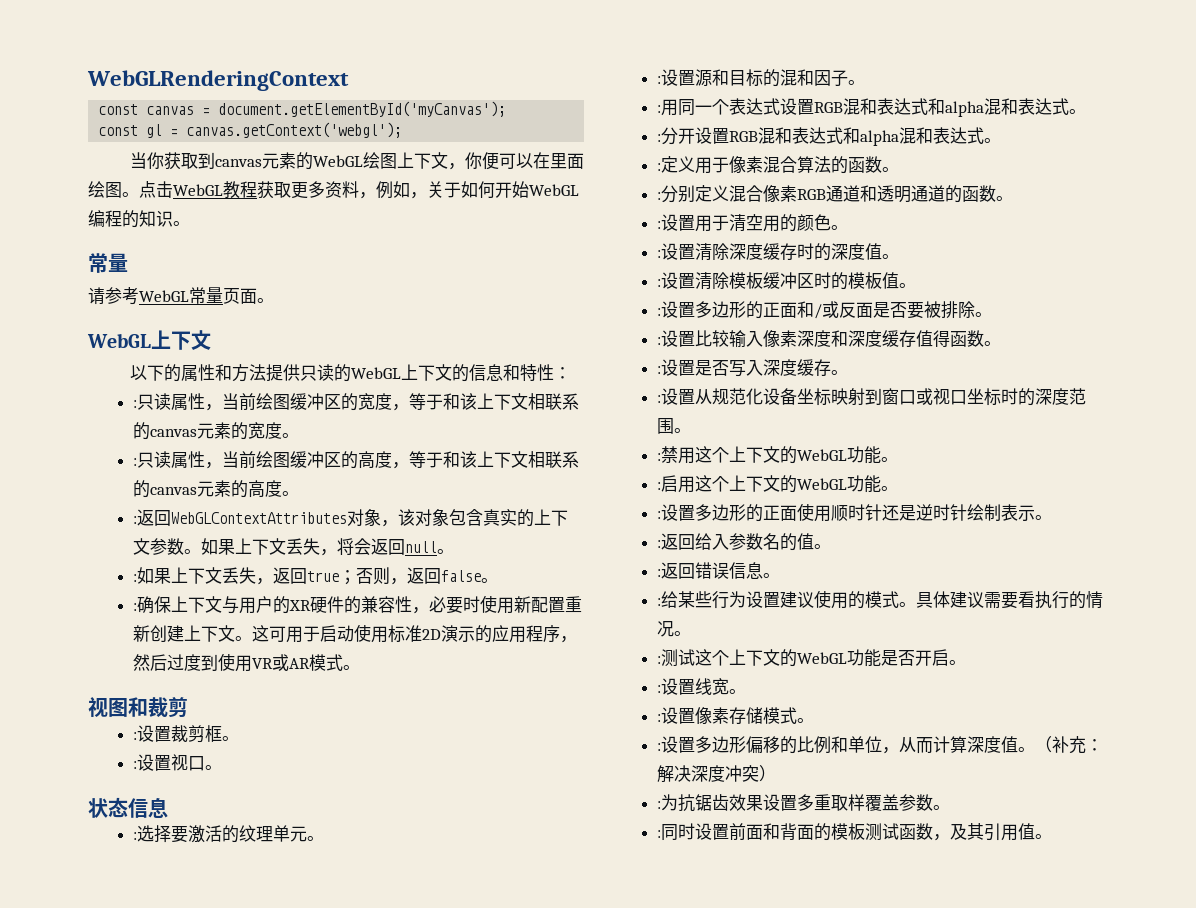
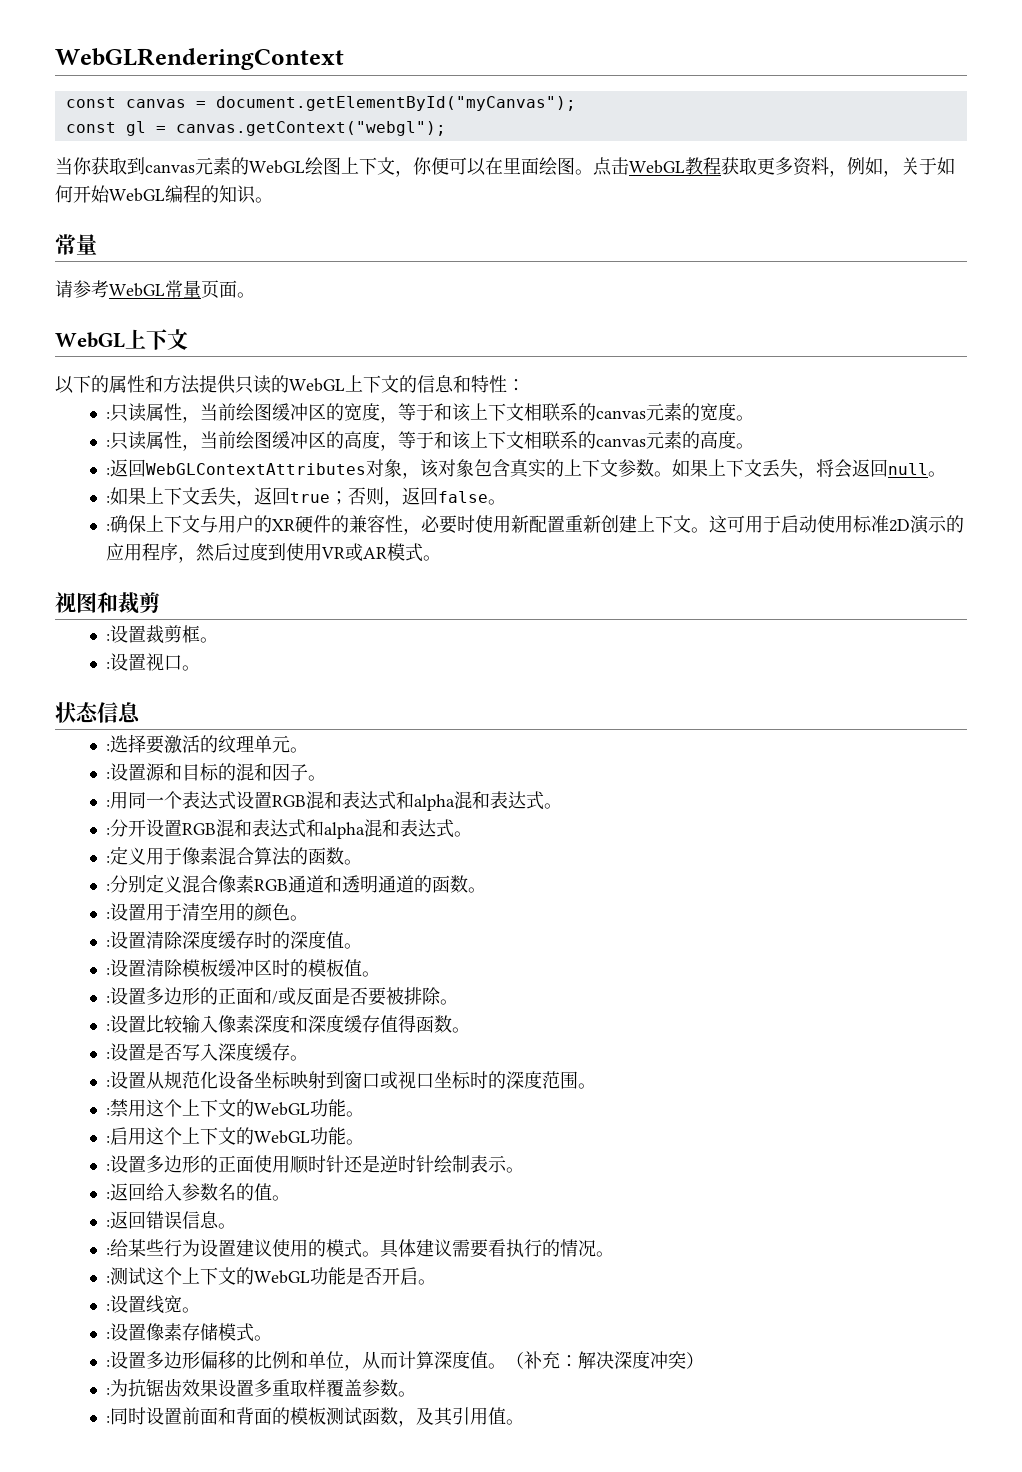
- const canvas = document.getElementById('myCanvas');
+ const canvas = document.getElementById("myCanvas");
- const gl = canvas.getContext('webgl');
+ const gl = canvas.getContext("webgl");

